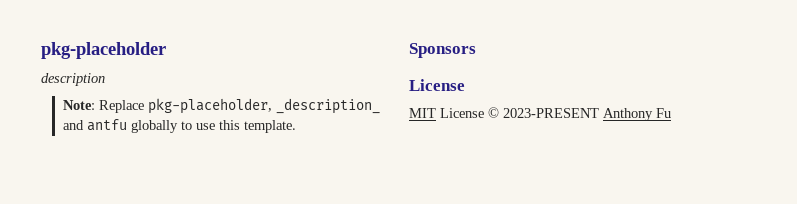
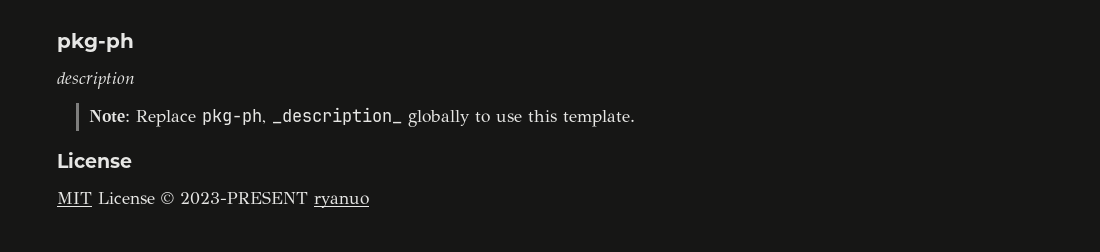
- pkg-placeholder
+ pkg-ph
- Note: Replace pkg-placeholder, _description_ and antfu globally to use this template.
+ Note: Replace pkg-ph, _description_ globally to use this template.
- Sponsors
- MIT License © 2023-PRESENT Anthony Fu
+ MIT License © 2023-PRESENT ryanuo

